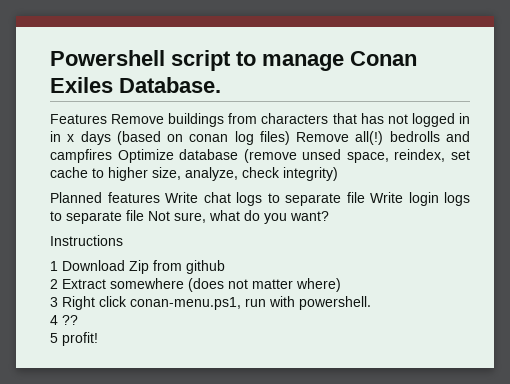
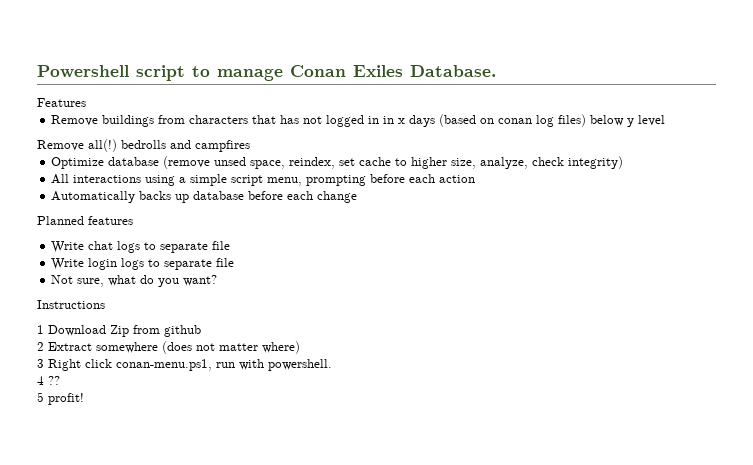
- Features Remove buildings from characters that has not logged in in x days (based on conan log files) Remove all(!) bedrolls and campfires Optimize database (remove unsed space, reindex, set cache to higher size, analyze, check integrity)
+ Features
+ Remove buildings from characters that has not logged in in x days (based on conan log files) below y level
+ Remove all(!) bedrolls and campfires
+ Optimize database (remove unsed space, reindex, set cache to higher size, analyze, check integrity)
+ All interactions using a simple script menu, prompting before each action
+ Automatically backs up database before each change
- Planned features Write chat logs to separate file Write login logs to separate file Not sure, what do you want?
+ Planned features
+ Write chat logs to separate file
+ Write login logs to separate file
+ Not sure, what do you want?

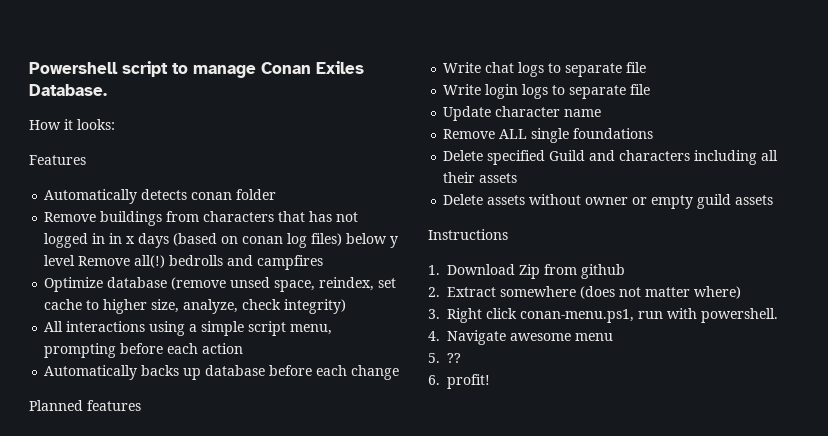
+ How it looks:
  Features
+ Automatically detects conan folder
- Remove buildings from characters that has not logged in in x days (based on conan log files) below y level
- Remove all(!) bedrolls and campfires
+ Remove buildings from characters that has not logged in in x days (based on conan log files) below y level Remove all(!) bedrolls and campfires
- Not sure, what do you want?
+ Update character name
+ Remove ALL single foundations
+ Delete specified Guild and characters including all their assets
+ Delete assets without owner or empty guild assets
- 1 Download Zip from github
+ 1. Download Zip from github
- 2 Extract somewhere (does not matter where)
+ 2. Extract somewhere (does not matter where)
- 3 Right click conan-menu.ps1, run with powershell.
+ 3. Right click conan-menu.ps1, run with powershell.
- 4 ??
+ 4. Navigate awesome menu
+ 5. ??
- 5 profit!
+ 6. profit!

